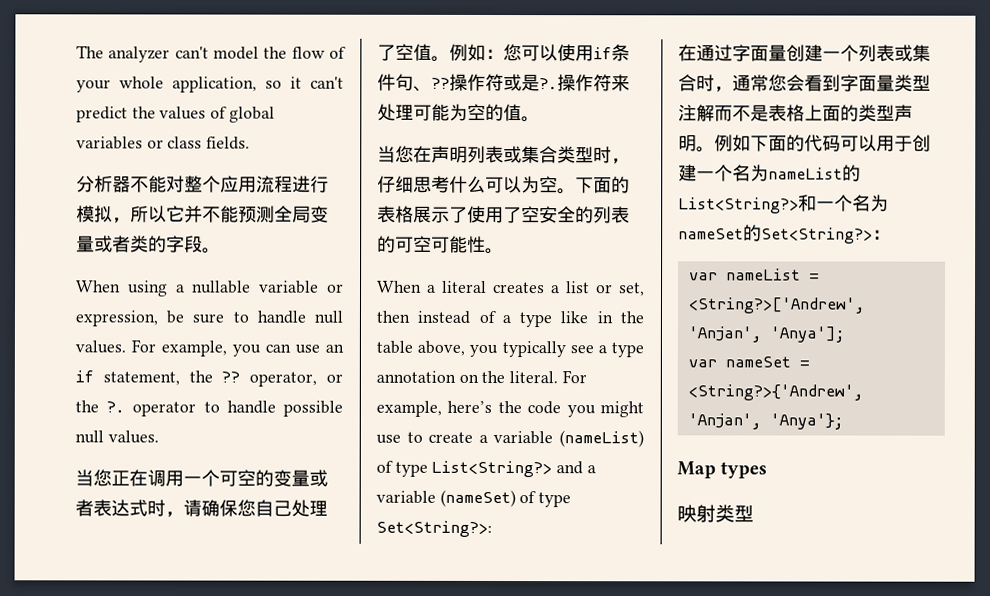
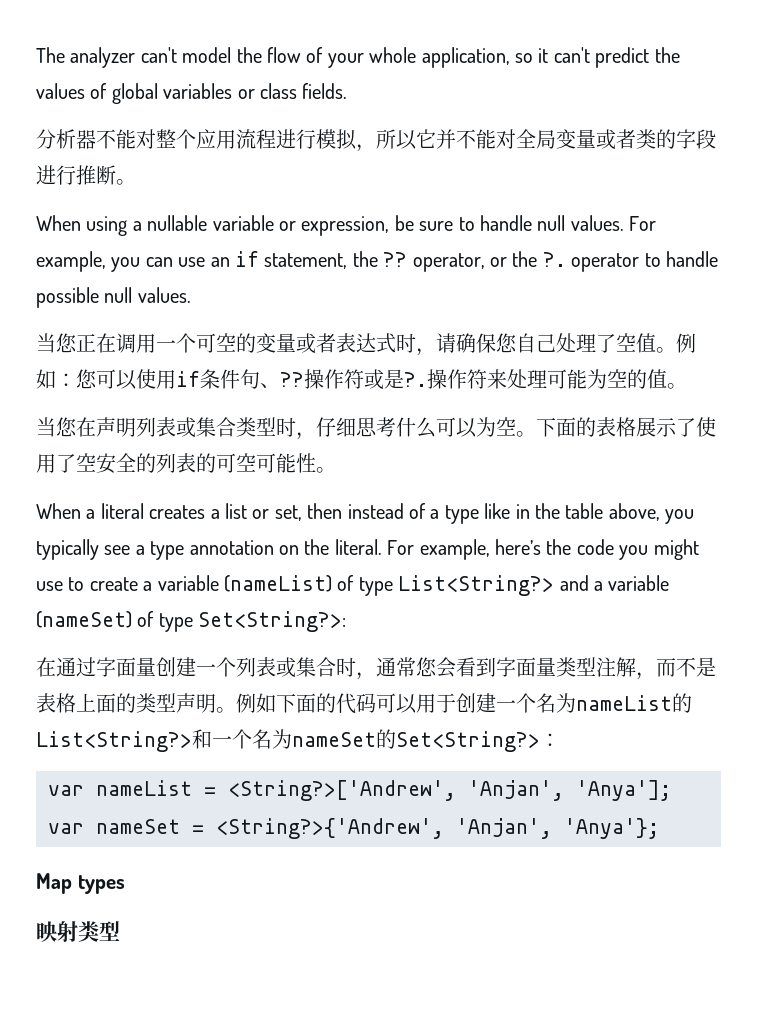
- 分析器不能对整个应用流程进行模拟，所以它并不能预测全局变量或者类的字段。
+ 分析器不能对整个应用流程进行模拟，所以它并不能对全局变量或者类的字段进行推断。
- 在通过字面量创建一个列表或集合时，通常您会看到字面量类型注解而不是表格上面的类型声明。
+ 在通过字面量创建一个列表或集合时，通常您会看到字面量类型注解，而不是表格上面的类型声明。

